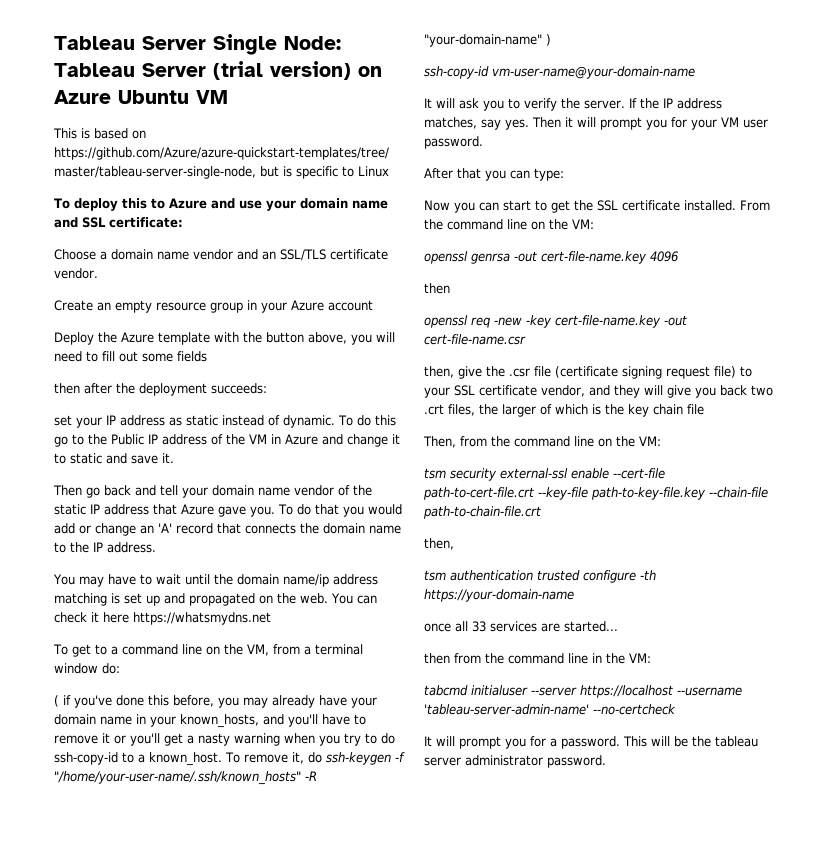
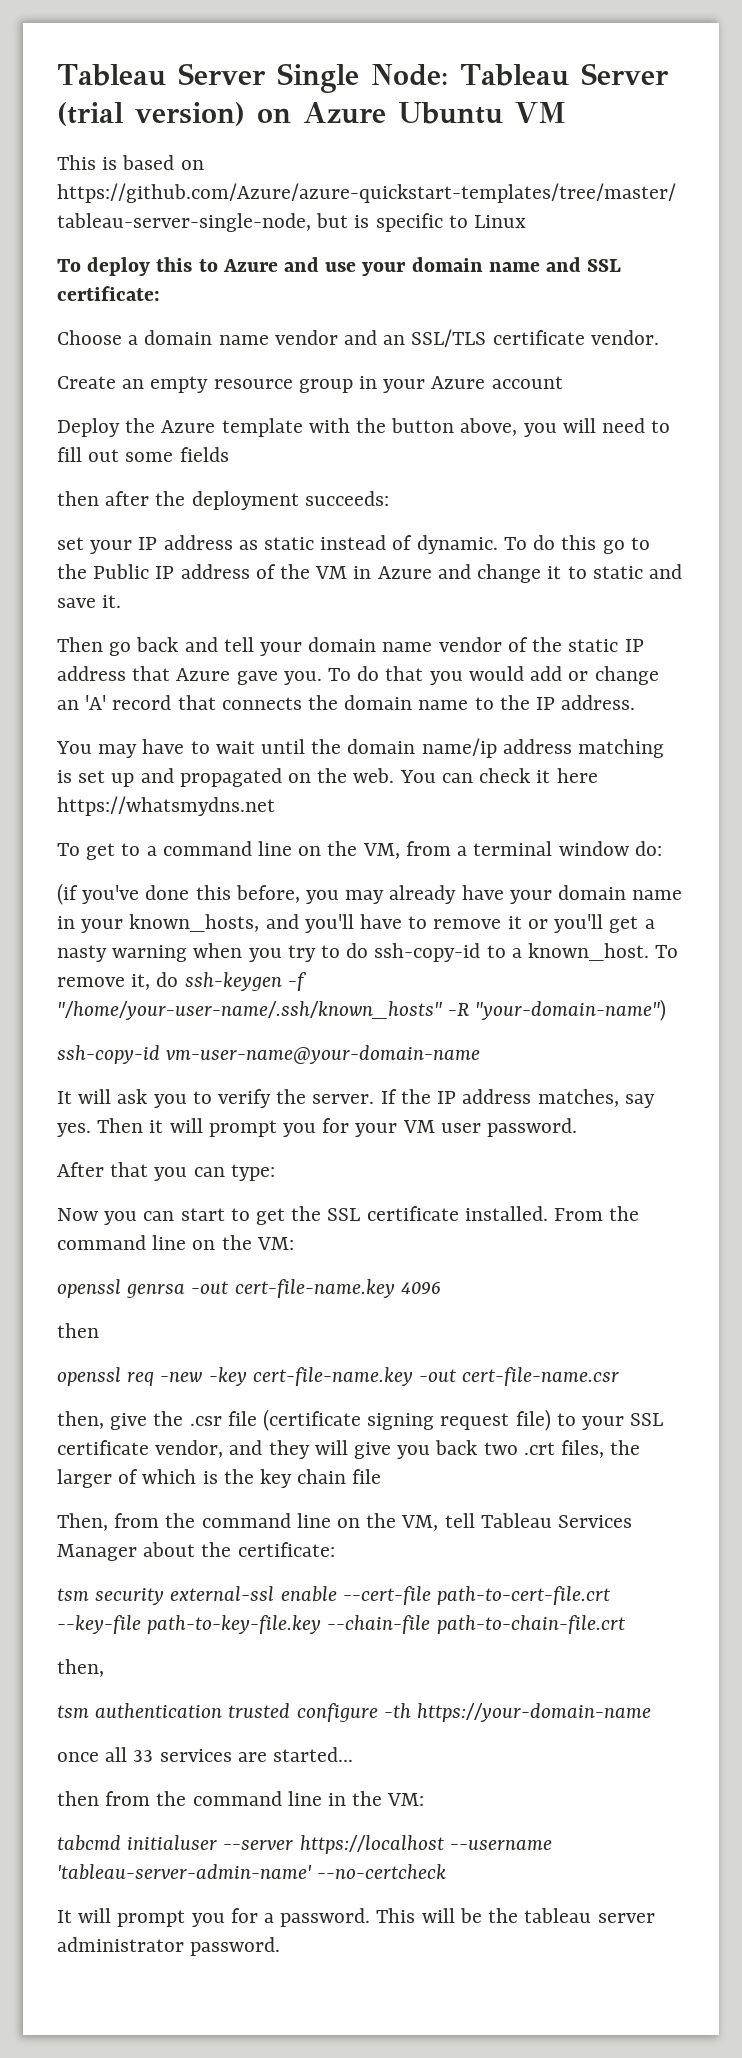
- ( if you've done this before, you may already have your domain name in your known_hosts, and you'll have to remove it or you'll get a nasty warning when you try to do ssh-copy-id to a known_host.
+ (if you've done this before, you may already have your domain name in your known_hosts, and you'll have to remove it or you'll get a nasty warning when you try to do ssh-copy-id to a known_host.
- To remove it, do ssh-keygen -f "/home/your-user-name/.ssh/known_hosts" -R "your-domain-name" )
+ To remove it, do ssh-keygen -f "/home/your-user-name/.ssh/known_hosts" -R "your-domain-name")
- Then, from the command line on the VM:
+ Then, from the command line on the VM, tell Tableau Services Manager about the certificate:

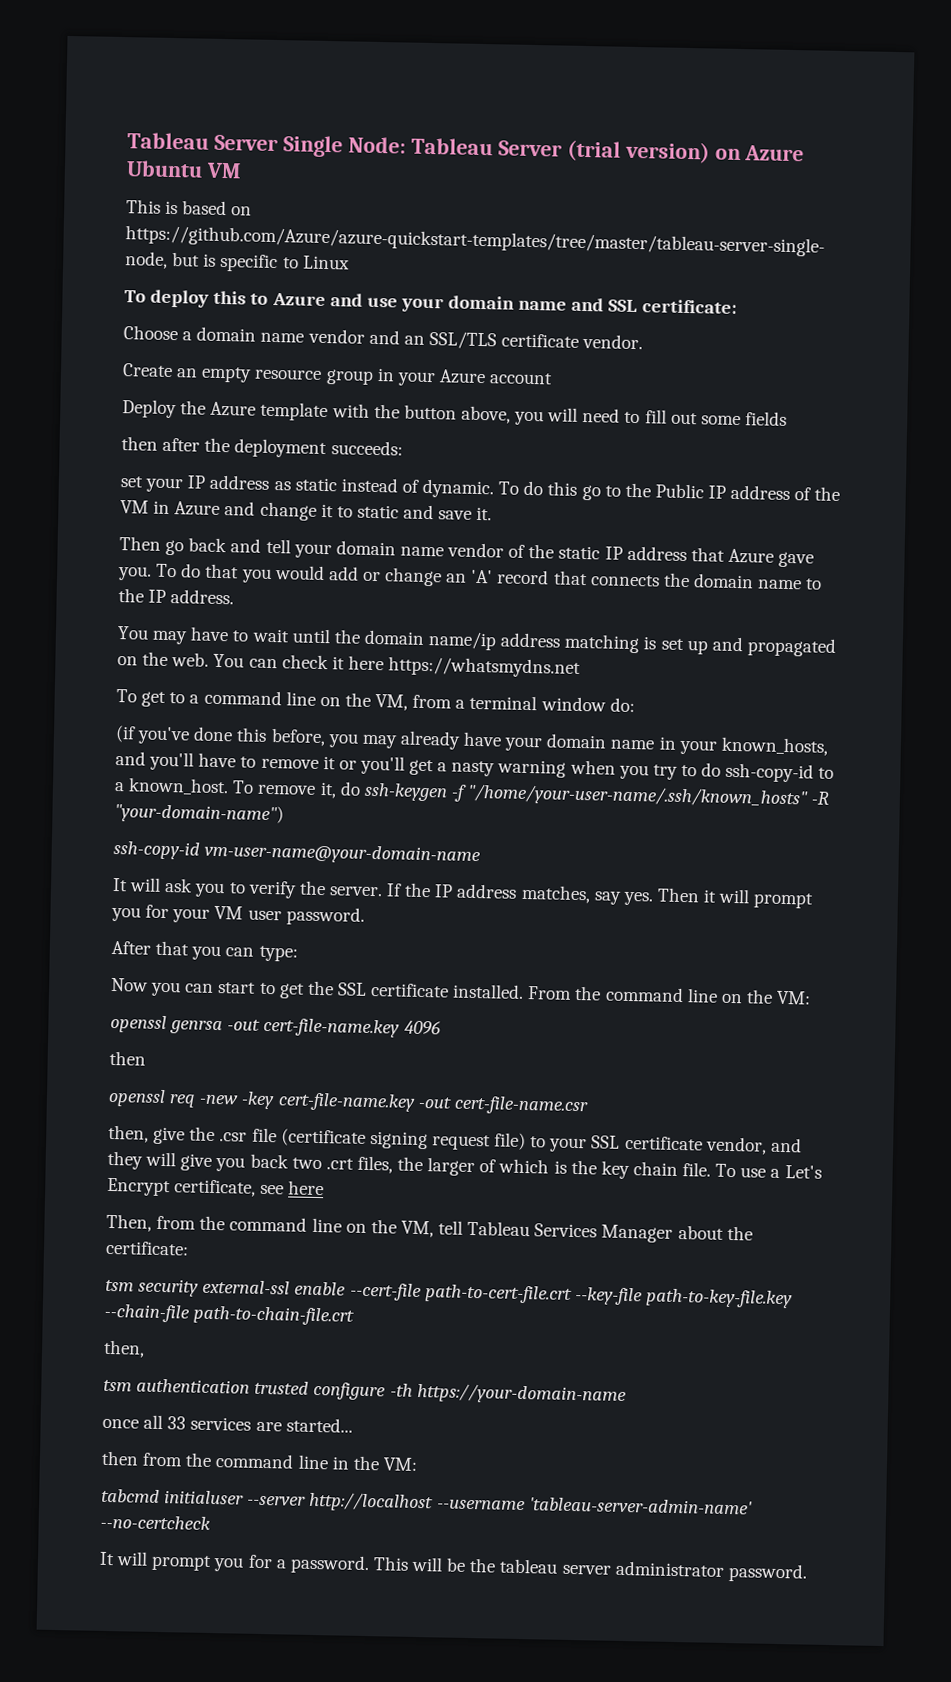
- then, give the .csr file (certificate signing request file) to your SSL certificate vendor, and they will give you back two .crt files, the larger of which is the key chain file
+ then, give the .csr file (certificate signing request file) to your SSL certificate vendor, and they will give you back two .crt files, the larger of which is the key chain file. To use a Let's Encrypt certificate, see here
- tabcmd initialuser --server https://localhost --username 'tableau-server-admin-name' --no-certcheck
+ tabcmd initialuser --server http://localhost --username 'tableau-server-admin-name' --no-certcheck

